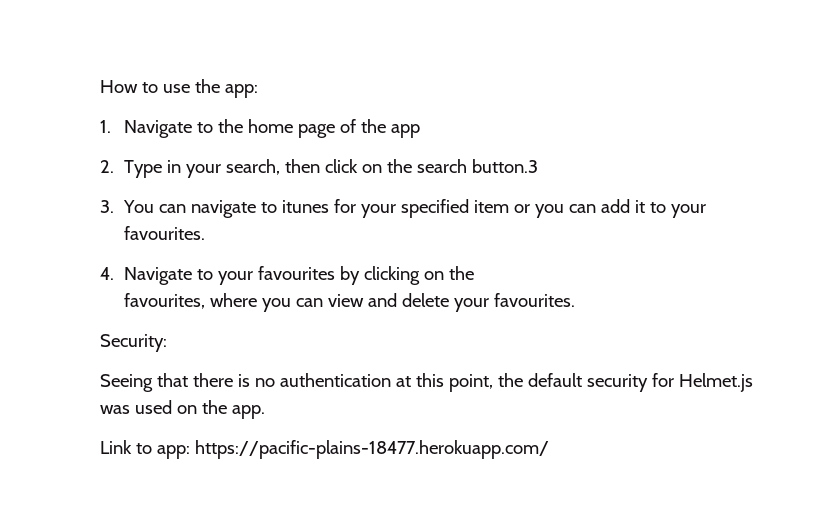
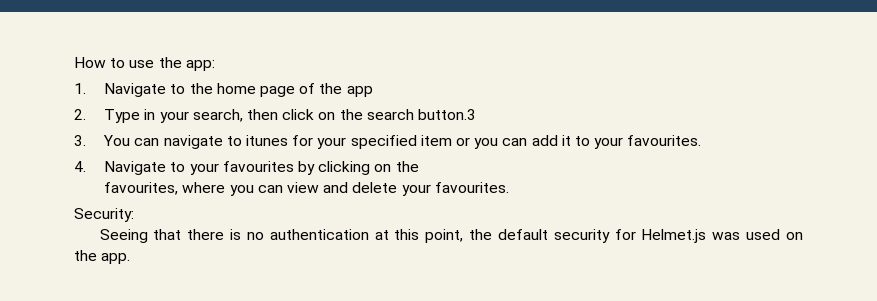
- Link to app: https://pacific-plains-18477.herokuapp.com/

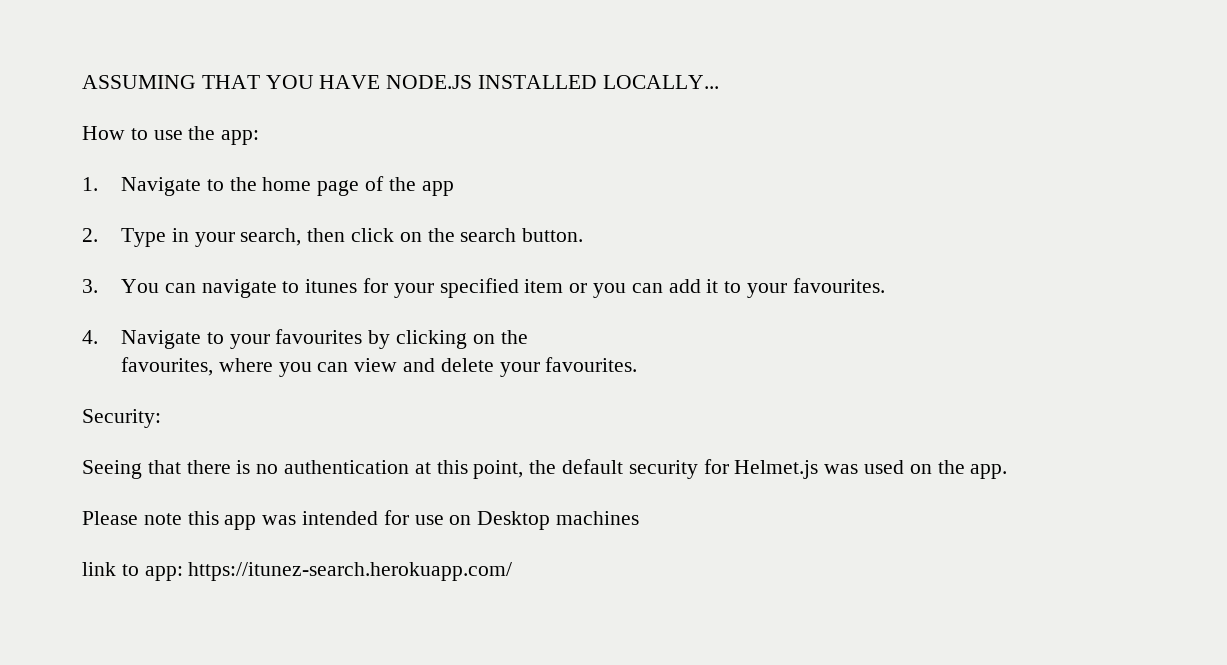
+ ASSUMING THAT YOU HAVE NODE.JS INSTALLED LOCALLY...
- 2. Type in your search, then click on the search button.3
+ 2. Type in your search, then click on the search button.
+ Please note this app was intended for use on Desktop machines
+ link to app: https://itunez-search.herokuapp.com/

